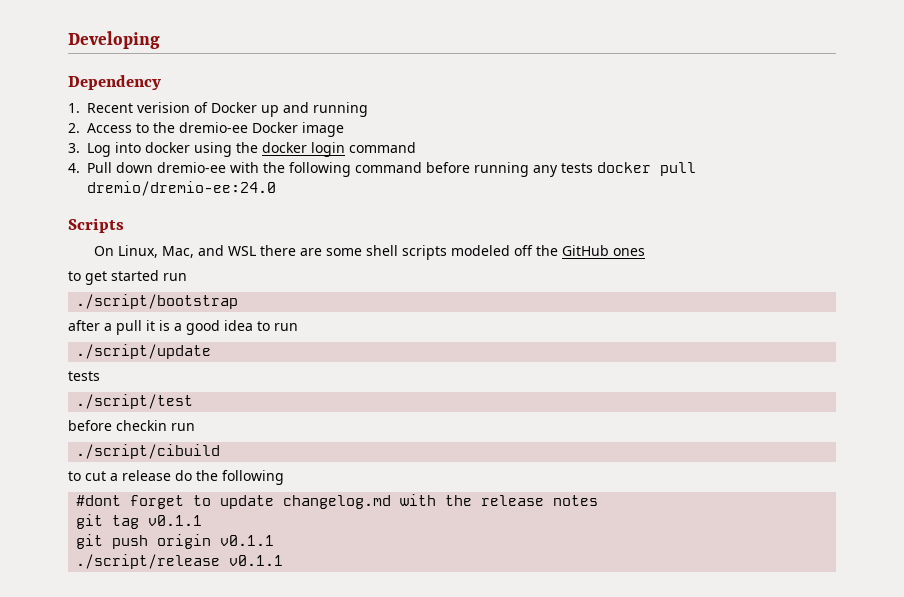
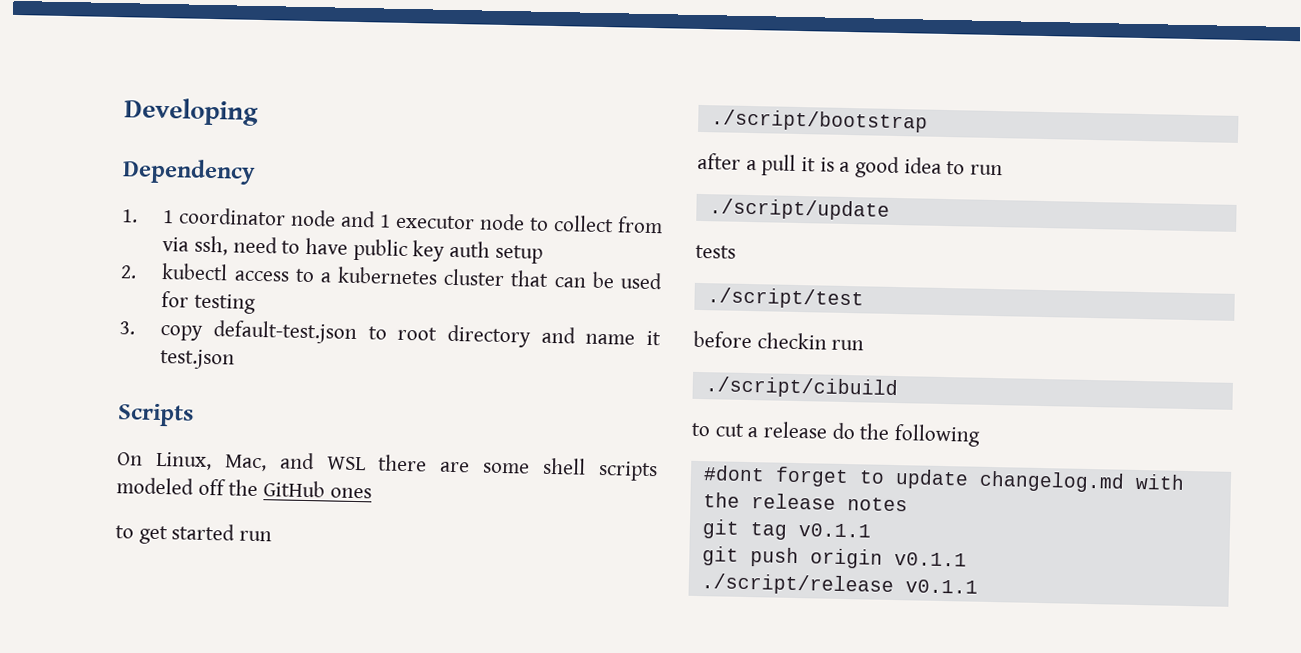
- 1. Recent verision of Docker up and running
- 2. Access to the dremio-ee Docker image
- 3. Log into docker using the docker login command
- 4. Pull down dremio-ee with the following command before running any tests docker pull dremio/dremio-ee:24.0
+ 1. 1 coordinator node and 1 executor node to collect from via ssh, need to have public key auth setup
+ 2. kubectl access to a kubernetes cluster that can be used for testing
+ 3. copy default-test.json to root directory and name it test.json

